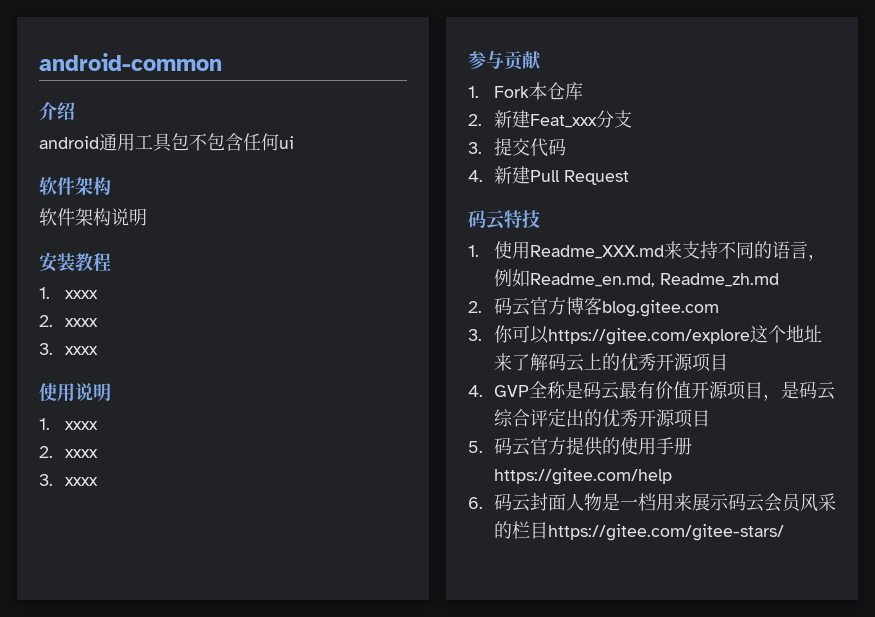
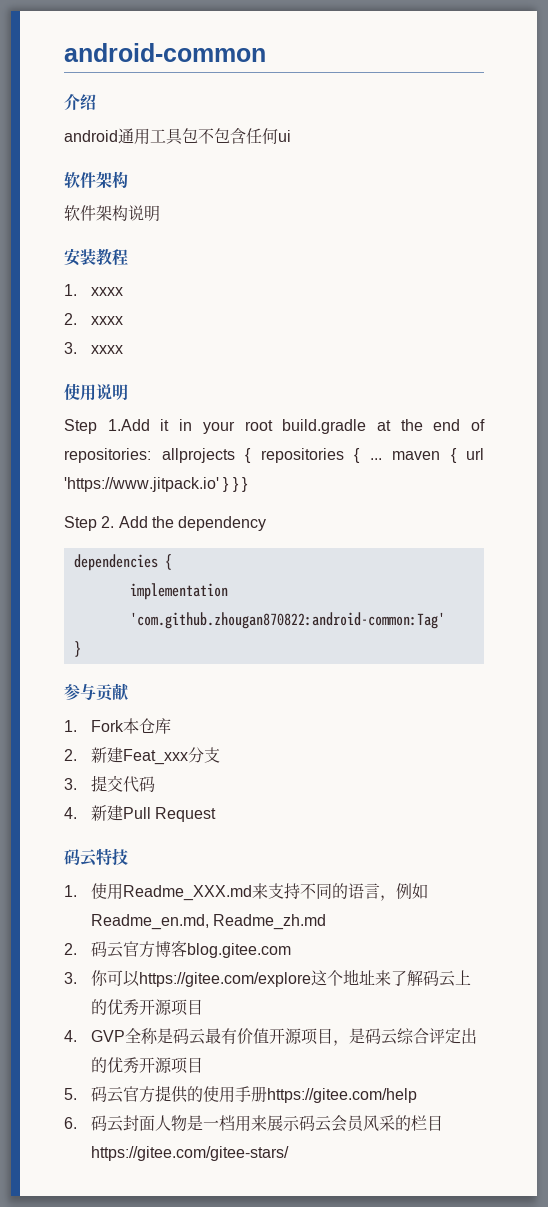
  使用说明
- 1. xxxx
- 2. xxxx
- 3. xxxx
+ Step 1.Add it in your root build.gradle at the end of repositories: allprojects { repositories { ... maven { url 'https://www.jitpack.io' } } }
+ Step 2. Add the dependency
+ dependencies {
+ implementation 'com.github.zhougan870822:android-common:Tag'
+ }

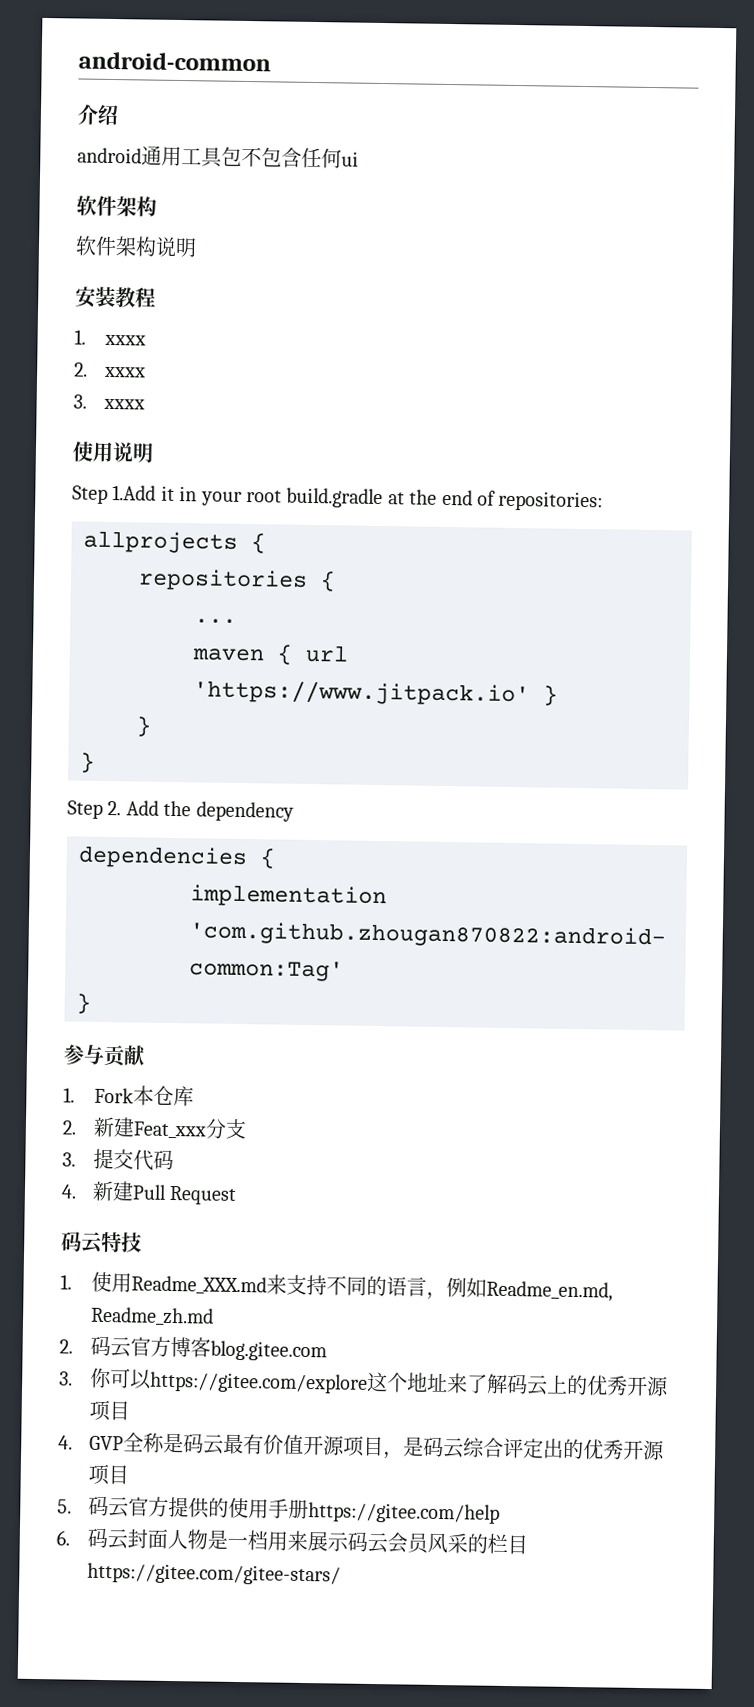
- Step 1.Add it in your root build.gradle at the end of repositories: allprojects { repositories { ... maven { url 'https://www.jitpack.io' } } }
+ Step 1.Add it in your root build.gradle at the end of repositories:
+ allprojects {
+ repositories {
+ ...
+ maven { url 'https://www.jitpack.io' }
+ }
+ }

